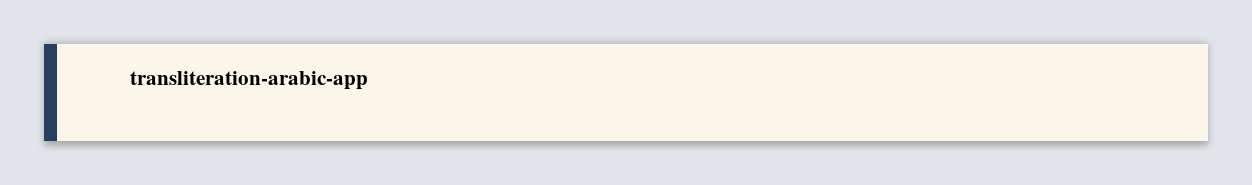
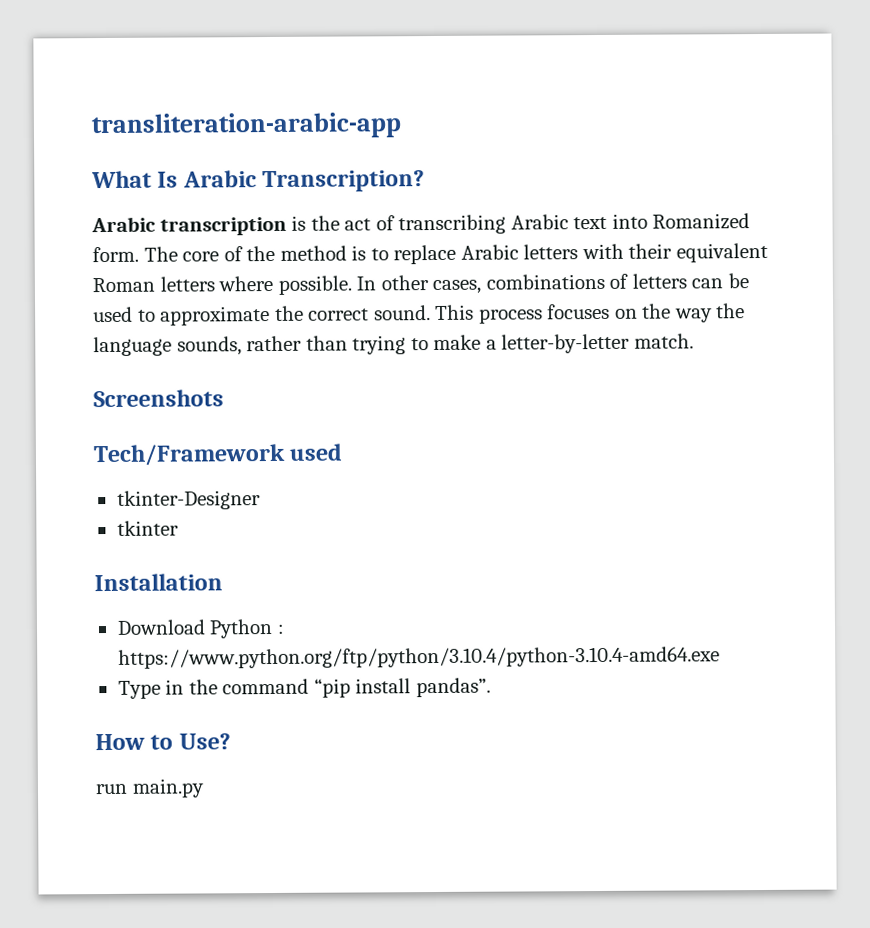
+ What Is Arabic Transcription?
+ Arabic transcription is the act of transcribing Arabic text into Romanized form. The core of the method is to replace Arabic letters with their equivalent Roman letters where possible. In other cases, combinations of letters can be used to approximate the correct sound. This process focuses on the way the language sounds, rather than trying to make a letter-by-letter match.
+ Screenshots
+ Tech/Framework used
+ tkinter-Designer
+ tkinter
+ Installation
+ Download Python : https://www.python.org/ftp/python/3.10.4/python-3.10.4-amd64.exe
+ Type in the command “pip install pandas”.
+ How to Use?
+ run main.py

